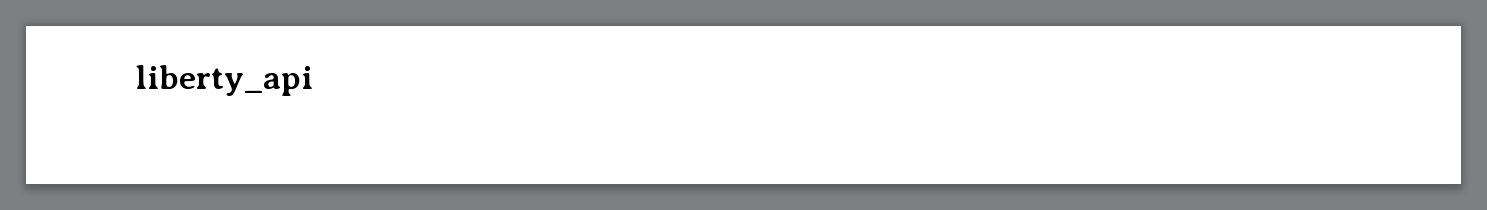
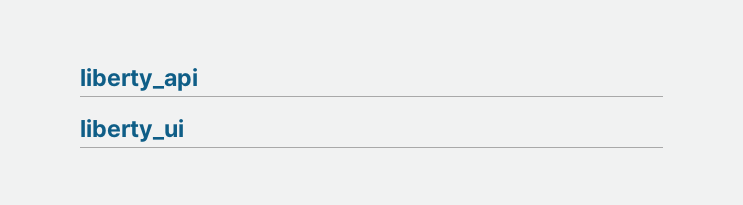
+ liberty_ui

